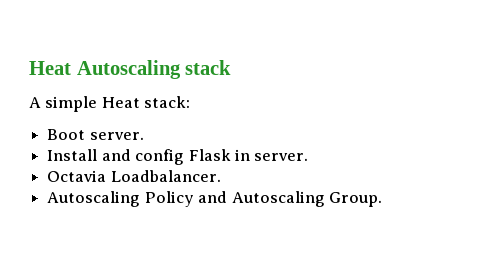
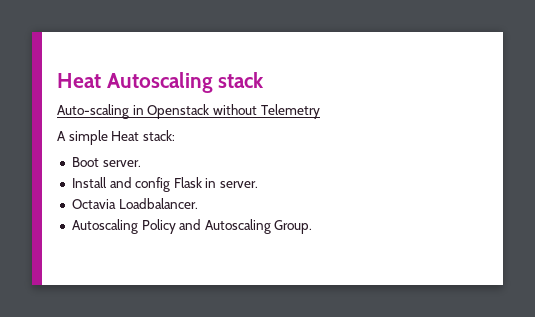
+ Auto-scaling in Openstack without Telemetry

